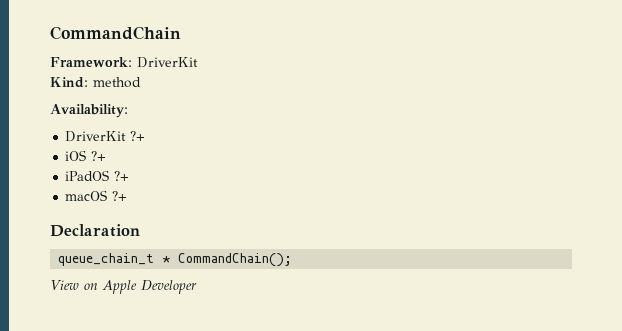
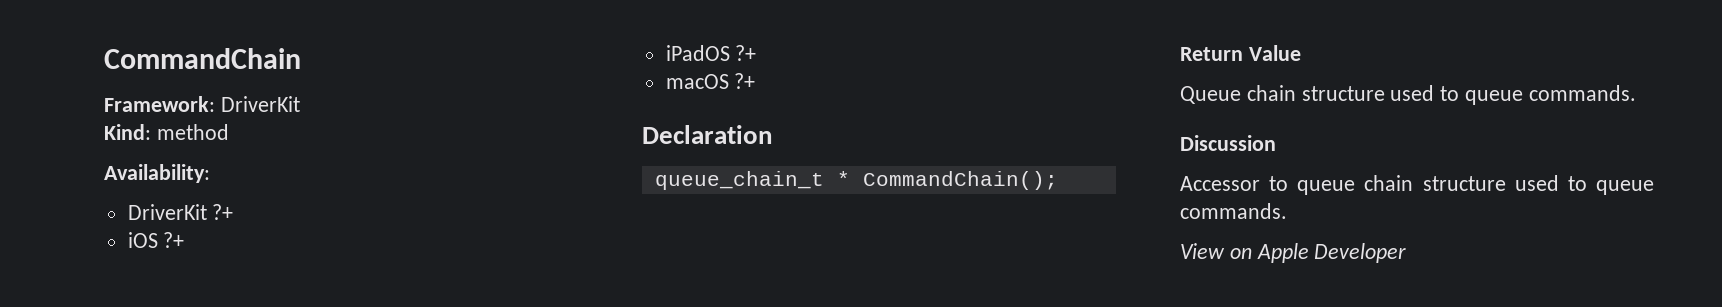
+ Return Value
+ Queue chain structure used to queue commands.
+ Discussion
+ Accessor to queue chain structure used to queue commands.

